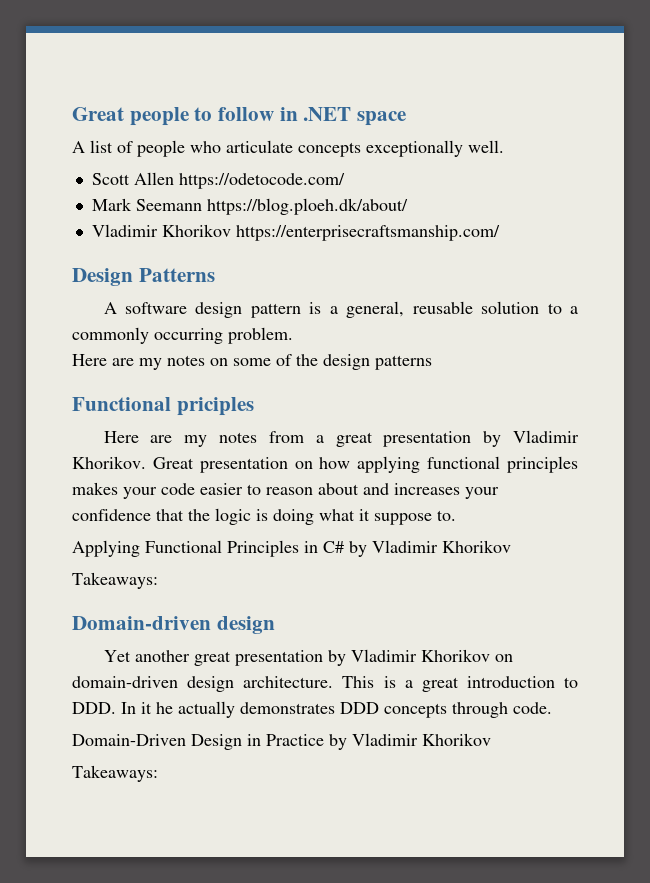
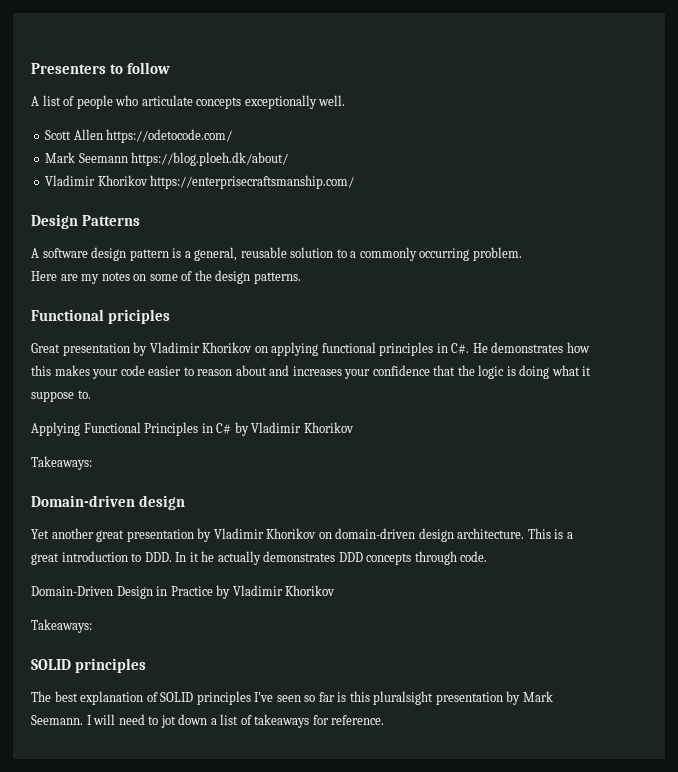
- Great people to follow in .NET space
+ Presenters to follow
- Here are my notes on some of the design patterns
+ Here are my notes on some of the design patterns.
- Here are my notes from a great presentation by Vladimir Khorikov. Great presentation on how applying functional principles makes your code easier to reason about and increases your confidence that the logic is doing what it suppose to.
+ Great presentation by Vladimir Khorikov on applying functional principles in C#. He demonstrates how this makes your code easier to reason about and increases your confidence that the logic is doing what it suppose to.
  Domain-Driven Design in Practice by Vladimir Khorikov
  Takeaways:
+ SOLID principles
+ The best explanation of SOLID principles I've seen so far is this pluralsight presentation by Mark Seemann. I will need to jot down a list of takeaways for reference.

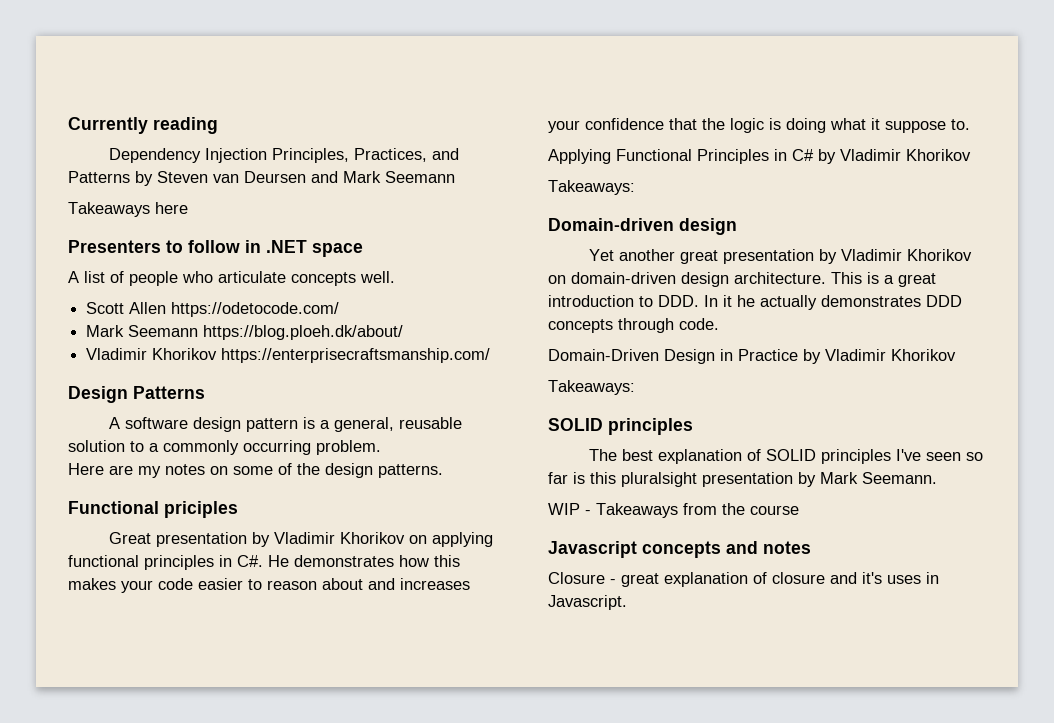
+ Currently reading
+ Dependency Injection Principles, Practices, and Patterns by Steven van Deursen and Mark Seemann
+ Takeaways here
- Presenters to follow
+ Presenters to follow in .NET space
- A list of people who articulate concepts exceptionally well.
+ A list of people who articulate concepts well.
- The best explanation of SOLID principles I've seen so far is this pluralsight presentation by Mark Seemann. I will need to jot down a list of takeaways for reference.
+ The best explanation of SOLID principles I've seen so far is this pluralsight presentation by Mark Seemann.
+ WIP - Takeaways from the course
+ Javascript concepts and notes
+ Closure - great explanation of closure and it's uses in Javascript.

